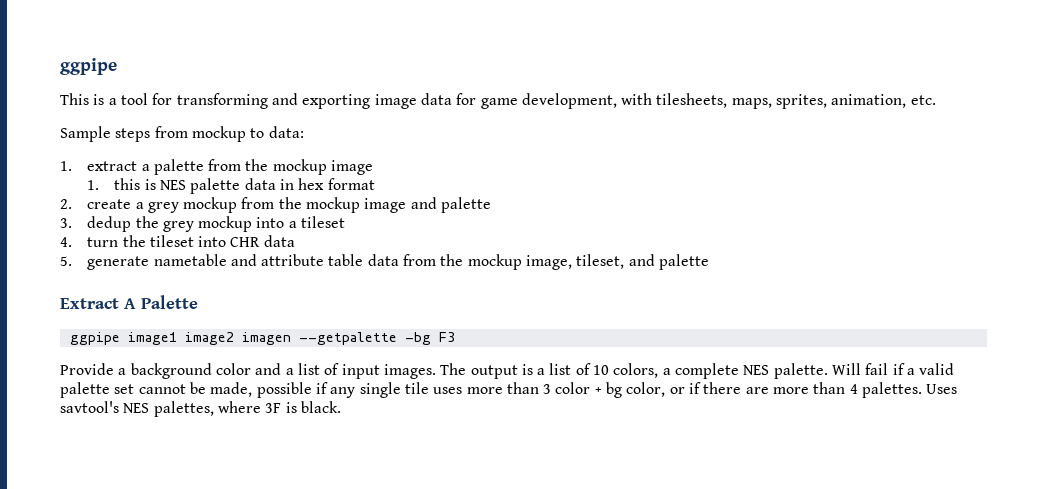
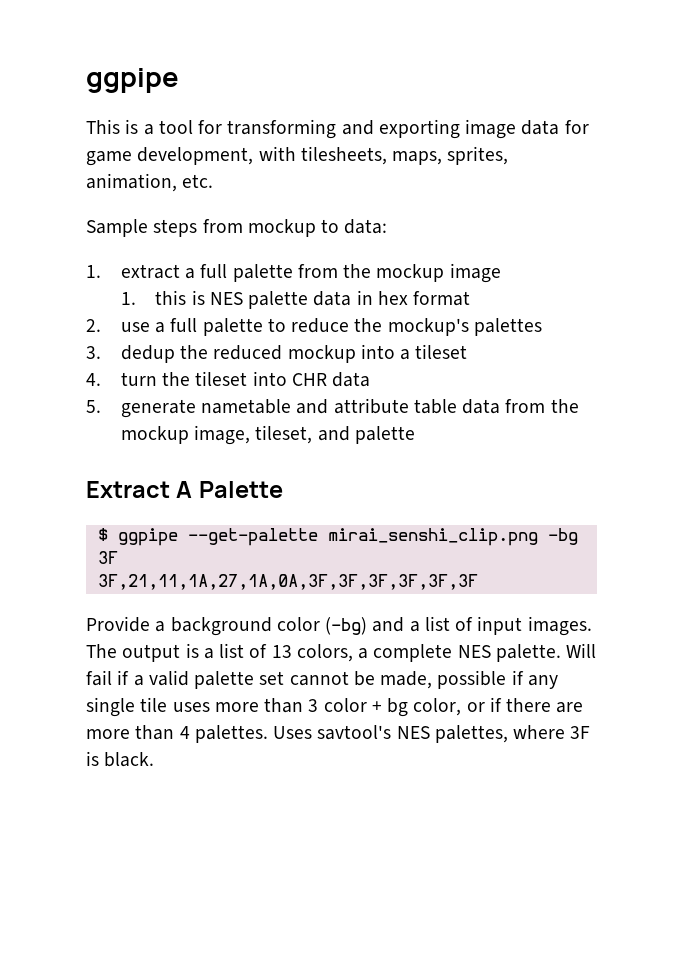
- 1. extract a palette from the mockup image
+ 1. extract a full palette from the mockup image
- 2. create a grey mockup from the mockup image and palette
+ 2. use a full palette to reduce the mockup's palettes
- 3. dedup the grey mockup into a tileset
+ 3. dedup the reduced mockup into a tileset
- ggpipe image1 image2 imagen --getpalette -bg F3
+ $ ggpipe --get-palette mirai_senshi_clip.png -bg 3F
+ 3F,21,11,1A,27,1A,0A,3F,3F,3F,3F,3F,3F
- Provide a background color and a list of input images.
+ Provide a background color (-bg) and a list of input images.
- The output is a list of 10 colors, a complete NES palette.
+ The output is a list of 13 colors, a complete NES palette.

